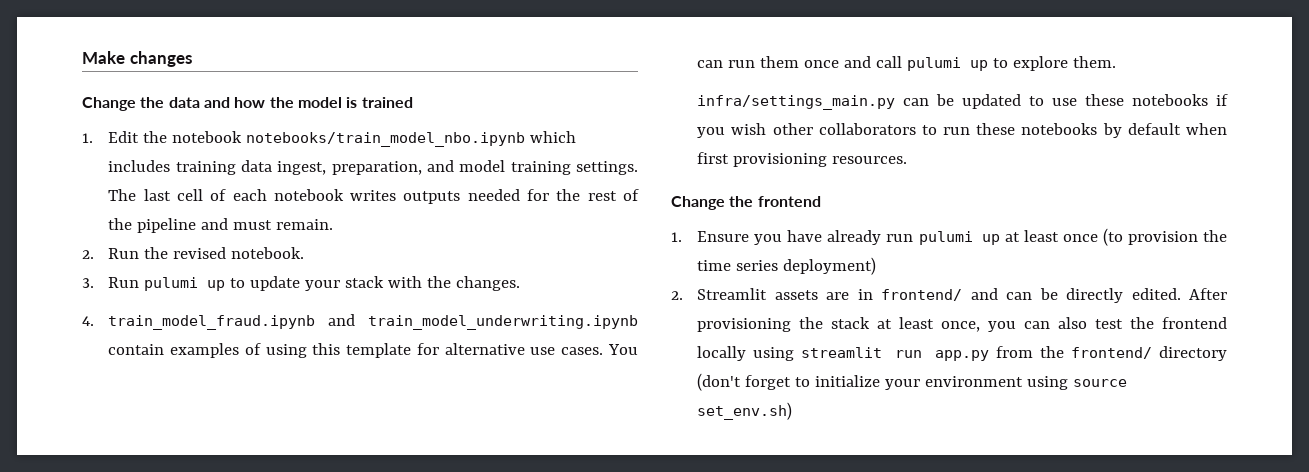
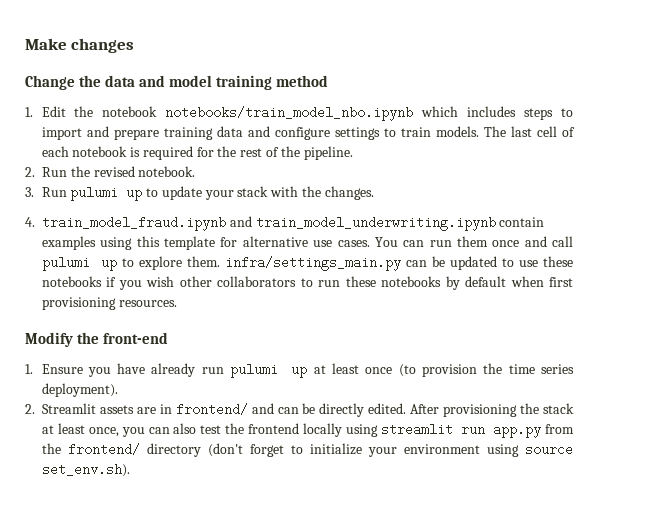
- Change the data and how the model is trained
+ Change the data and model training method
- 1. Edit the notebook notebooks/train_model_nbo.ipynb which includes training data ingest, preparation, and model training settings.
+ 1. Edit the notebook notebooks/train_model_nbo.ipynb which includes steps to import and prepare training data and configure settings to train models.
- The last cell of each notebook writes outputs needed for the rest of the pipeline and must remain.
+ The last cell of each notebook is required for the rest of the pipeline.
- 4. train_model_fraud.ipynb and train_model_underwriting.ipynb contain examples of using this template for alternative use cases.
+ 4. train_model_fraud.ipynb and train_model_underwriting.ipynb contain examples using this template for alternative use cases.
- You can run them once and call pulumi up to explore them.
- infra/settings_main.py can be updated to use these notebooks if you wish other collaborators to run these notebooks by default when first provisioning resources.
+ You can run them once and call pulumi up to explore them. infra/settings_main.py can be updated to use these notebooks if you wish other collaborators to run these notebooks by default when first provisioning resources.
- Change the frontend
+ Modify the front-end
- 1. Ensure you have already run pulumi up at least once (to provision the time series deployment)
+ 1. Ensure you have already run pulumi up at least once (to provision the time series deployment).
- After provisioning the stack at least once, you can also test the frontend locally using streamlit run app.py from the frontend/ directory (don't forget to initialize your environment using source set_env.sh)
+ After provisioning the stack at least once, you can also test the frontend locally using streamlit run app.py from the frontend/ directory (don't forget to initialize your environment using source set_env.sh).

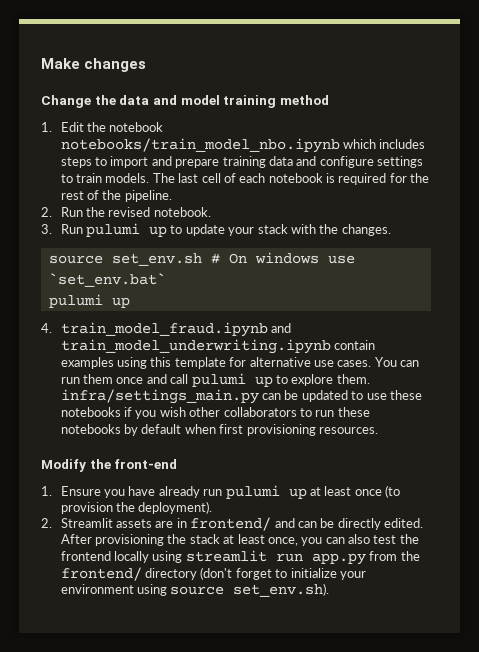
+ source set_env.sh # On windows use `set_env.bat`
+ pulumi up
- 1. Ensure you have already run pulumi up at least once (to provision the time series deployment).
+ 1. Ensure you have already run pulumi up at least once (to provision the deployment).

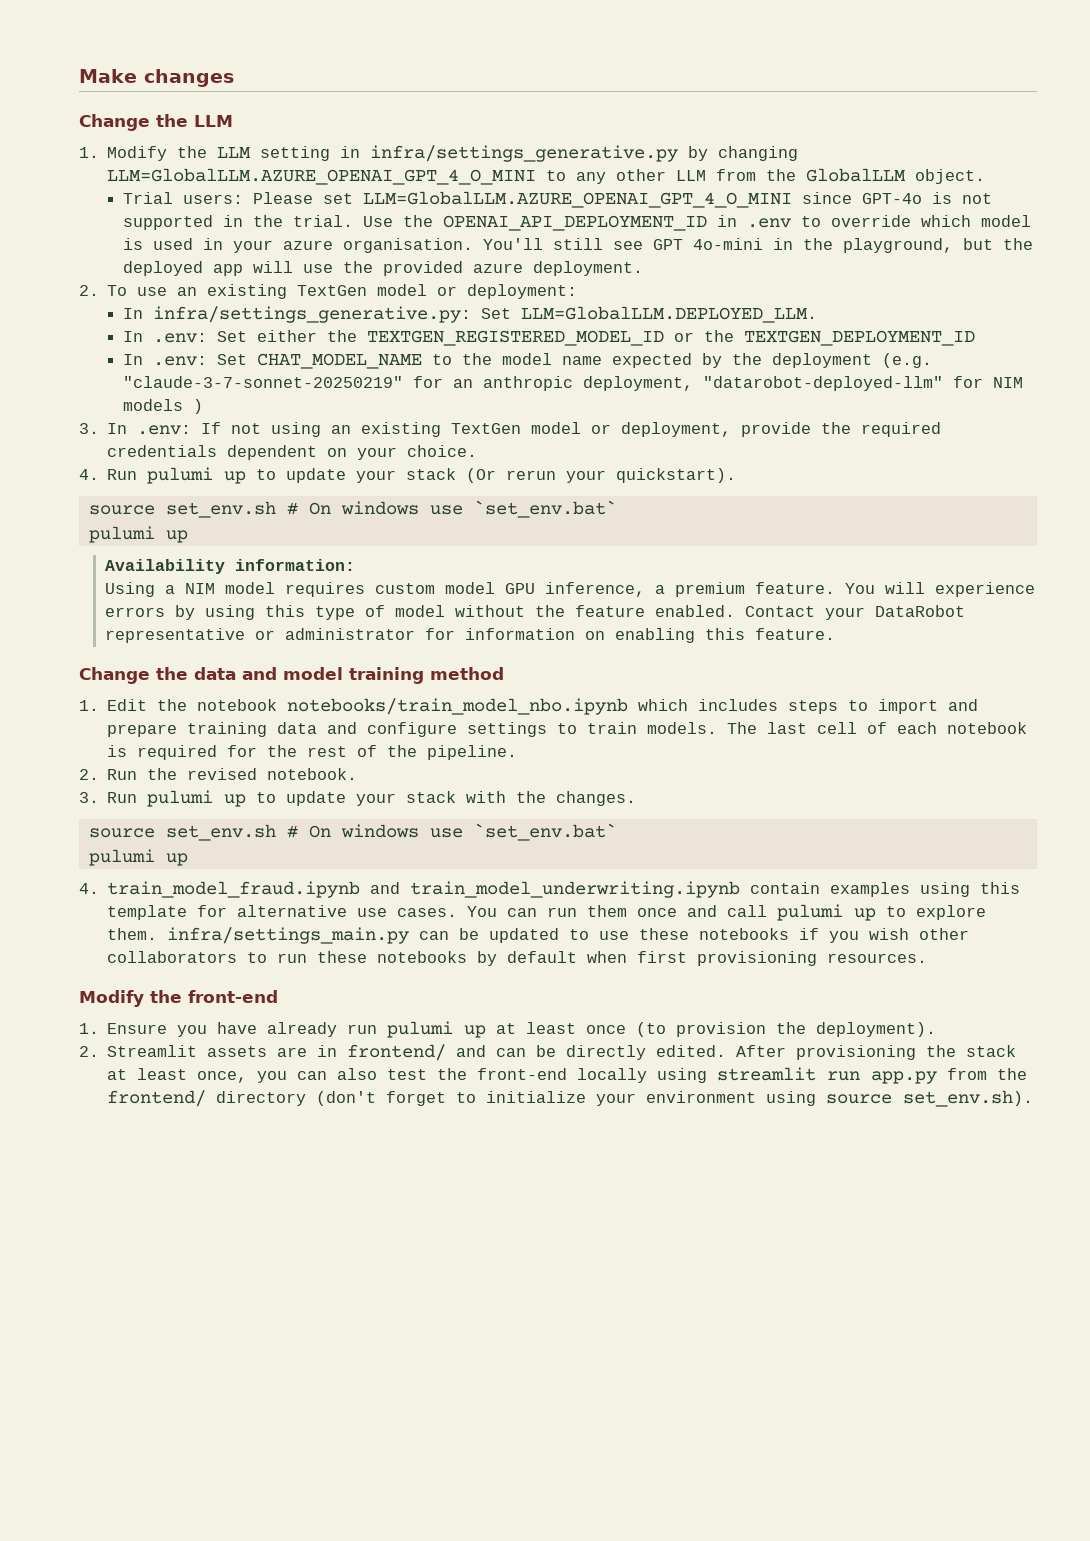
+ Change the LLM
+ 1. Modify the LLM setting in infra/settings_generative.py by changing LLM=GlobalLLM.AZURE_OPENAI_GPT_4_O_MINI to any other LLM from the GlobalLLM object.
+ Trial users: Please set LLM=GlobalLLM.AZURE_OPENAI_GPT_4_O_MINI since GPT-4o is not supported in the trial. Use the OPENAI_API_DEPLOYMENT_ID in .env to override which model is used in your azure organisation. You'll still see GPT 4o-mini in the playground, but the deployed app will use the provided azure deployment.
+ 2. To use an existing TextGen model or deployment:
+ In infra/settings_generative.py: Set LLM=GlobalLLM.DEPLOYED_LLM.
+ In .env: Set either the TEXTGEN_REGISTERED_MODEL_ID or the TEXTGEN_DEPLOYMENT_ID
+ In .env: Set CHAT_MODEL_NAME to the model name expected by the deployment (e.g. "claude-3-7-sonnet-20250219" for an anthropic deployment, "datarobot-deployed-llm" for NIM models )
+ 3. In .env: If not using an existing TextGen model or deployment, provide the required credentials dependent on your choice.
+ 4. Run pulumi up to update your stack (Or rerun your quickstart).
+ source set_env.sh # On windows use `set_env.bat`
+ pulumi up
+ Availability information:
+ Using a NIM model requires custom model GPU inference, a premium feature. You will experience errors by using this type of model without the feature enabled. Contact your DataRobot representative or administrator for information on enabling this feature.
- After provisioning the stack at least once, you can also test the frontend locally using streamlit run app.py from the frontend/ directory (don't forget to initialize your environment using source set_env.sh).
+ After provisioning the stack at least once, you can also test the front-end locally using streamlit run app.py from the frontend/ directory (don't forget to initialize your environment using source set_env.sh).

